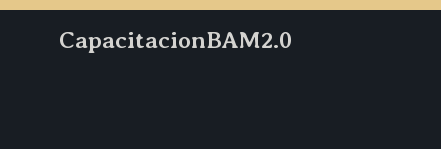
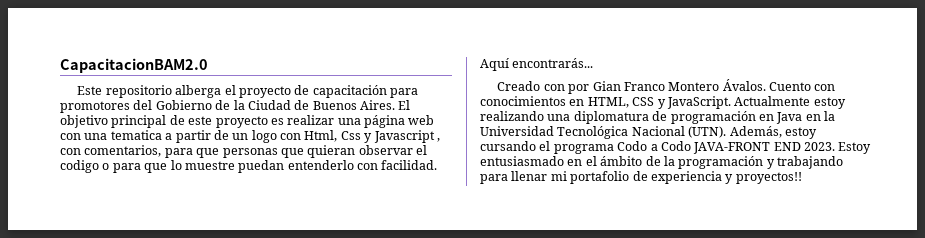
+ Este repositorio alberga el proyecto de capacitación para promotores del Gobierno de la Ciudad de Buenos Aires. El objetivo principal de este proyecto es realizar una página web con una tematica a partir de un logo con Html, Css y Javascript , con comentarios, para que personas que quieran observar el codigo o para que lo muestre puedan entenderlo con facilidad. Aquí encontrarás...
+ Creado con por Gian Franco Montero Ávalos. Cuento con conocimientos en HTML, CSS y JavaScript. Actualmente estoy realizando una diplomatura de programación en Java en la Universidad Tecnológica Nacional (UTN). Además, estoy cursando el programa Codo a Codo JAVA-FRONT END 2023. Estoy entusiasmado en el ámbito de la programación y trabajando para llenar mi portafolio de experiencia y proyectos!!

